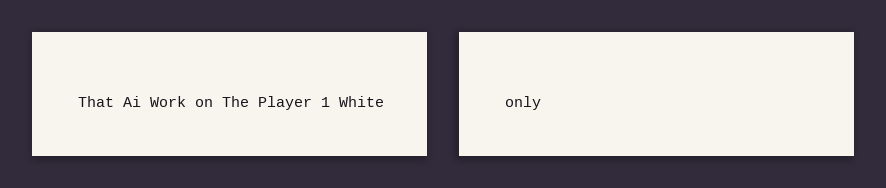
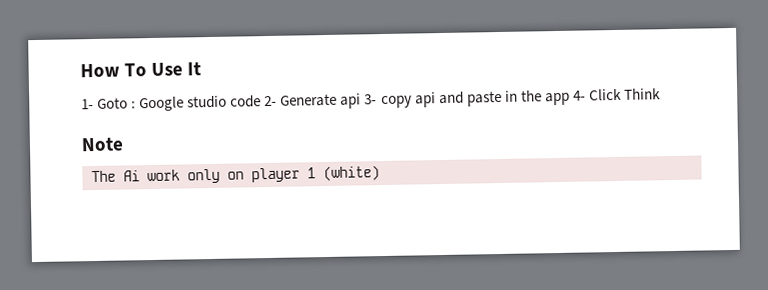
- That Ai Work on The Player 1 White only
+ How To Use It
+ 1- Goto : Google studio code 2- Generate api 3- copy api and paste in the app 4- Click Think
+ Note
+ The Ai work only on player 1 (white)

